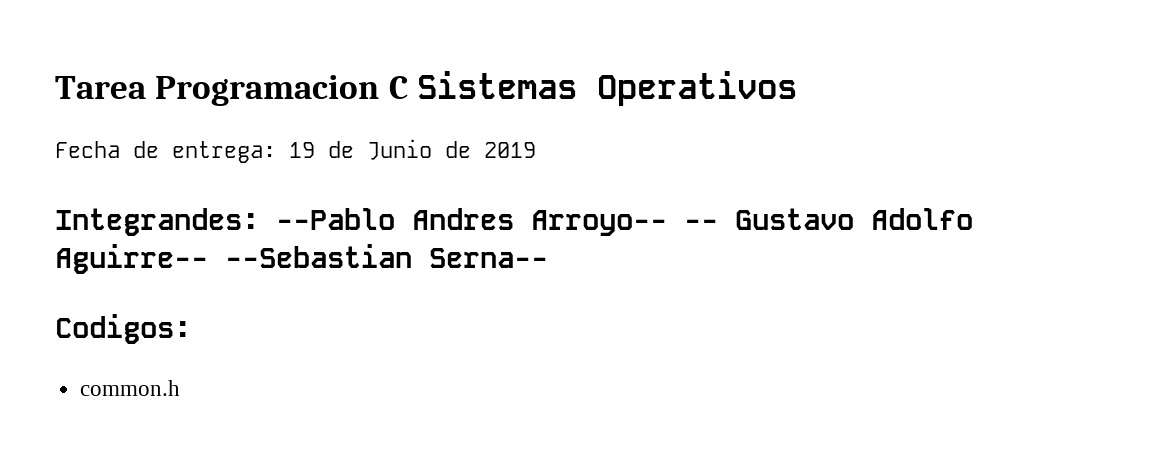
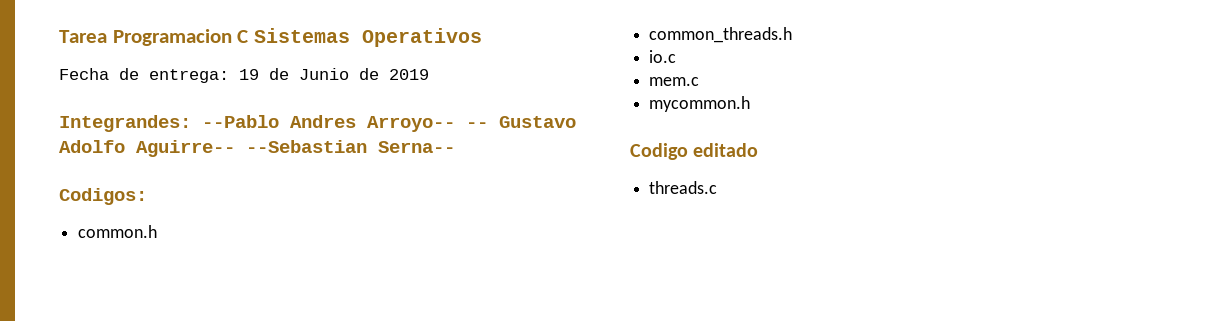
+ common_threads.h
+ io.c
+ mem.c
+ mycommon.h
+ Codigo editado
+ threads.c

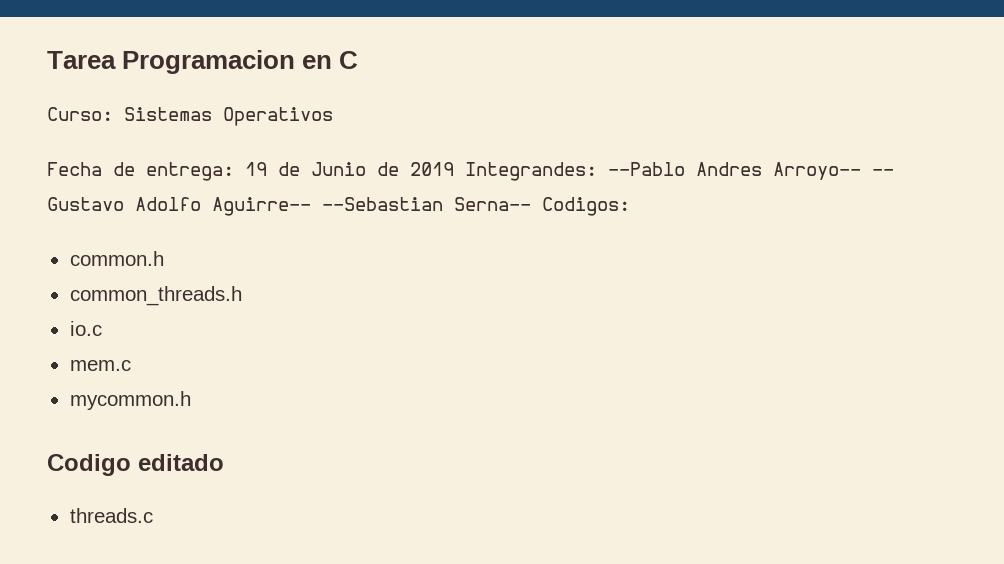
- Tarea Programacion C Sistemas Operativos
+ Tarea Programacion en C
+ Curso: Sistemas Operativos
- Fecha de entrega: 19 de Junio de 2019
- Integrandes: --Pablo Andres Arroyo-- -- Gustavo Adolfo Aguirre-- --Sebastian Serna--
- Codigos:
+ Fecha de entrega: 19 de Junio de 2019 Integrandes: --Pablo Andres Arroyo-- -- Gustavo Adolfo Aguirre-- --Sebastian Serna-- Codigos:

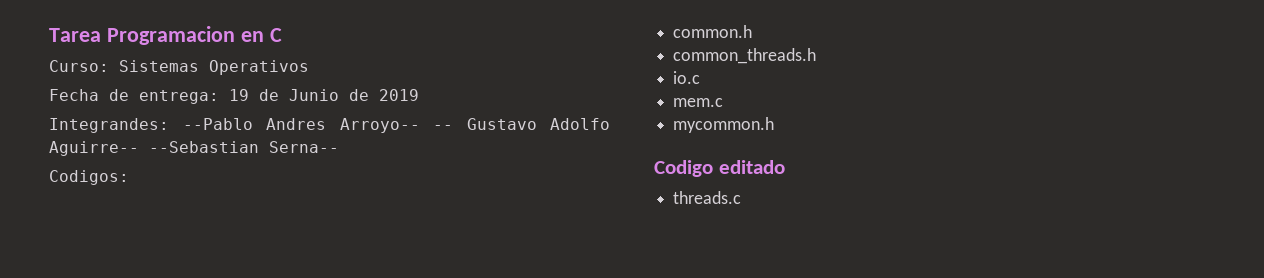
- Fecha de entrega: 19 de Junio de 2019 Integrandes: --Pablo Andres Arroyo-- -- Gustavo Adolfo Aguirre-- --Sebastian Serna-- Codigos:
+ Fecha de entrega: 19 de Junio de 2019
+ Integrandes: --Pablo Andres Arroyo-- -- Gustavo Adolfo Aguirre-- --Sebastian Serna--
+ Codigos:

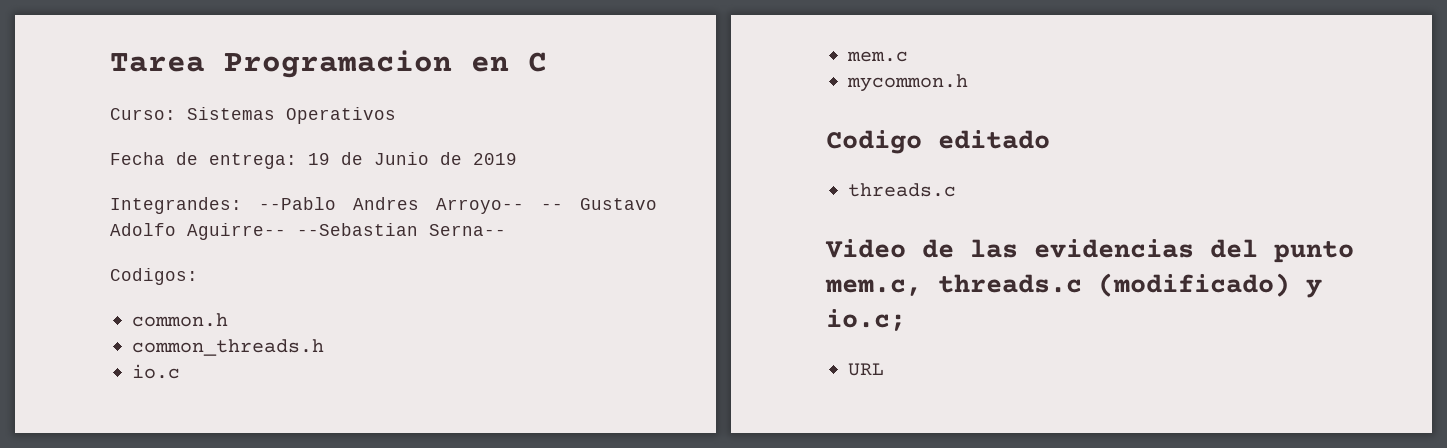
+ Video de las evidencias del punto mem.c, threads.c (modificado) y io.c;
+ URL

